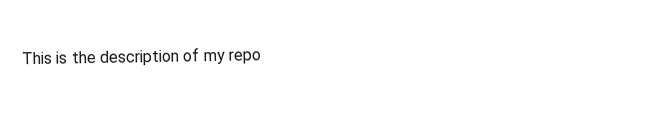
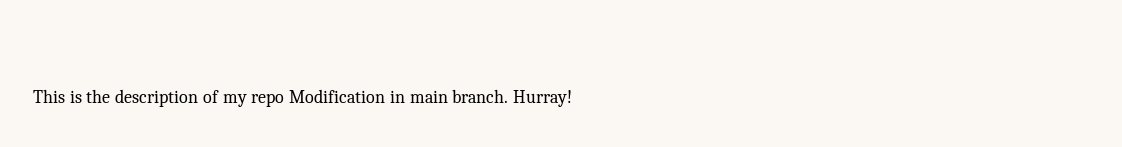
- This is the description of my repo
+ This is the description of my repo Modification in main branch. Hurray!

